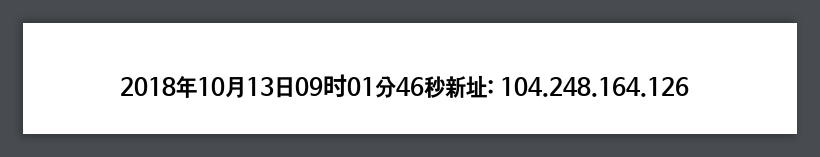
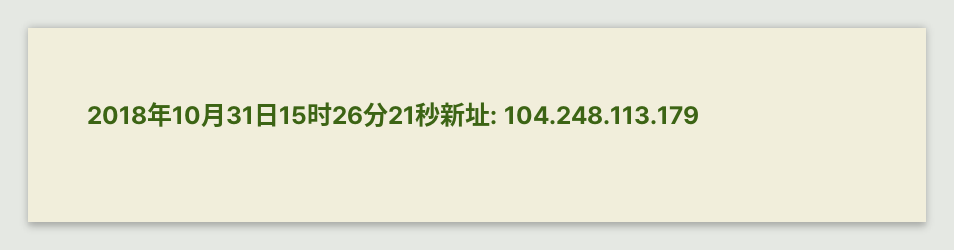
- 2018年10月13日09时01分46秒新址: 104.248.164.126
+ 2018年10月31日15时26分21秒新址: 104.248.113.179

